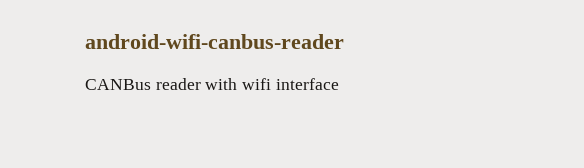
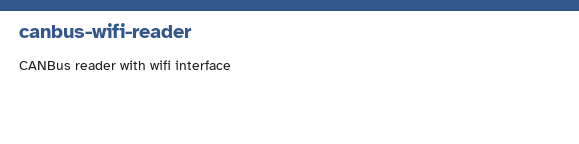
- android-wifi-canbus-reader
+ canbus-wifi-reader

